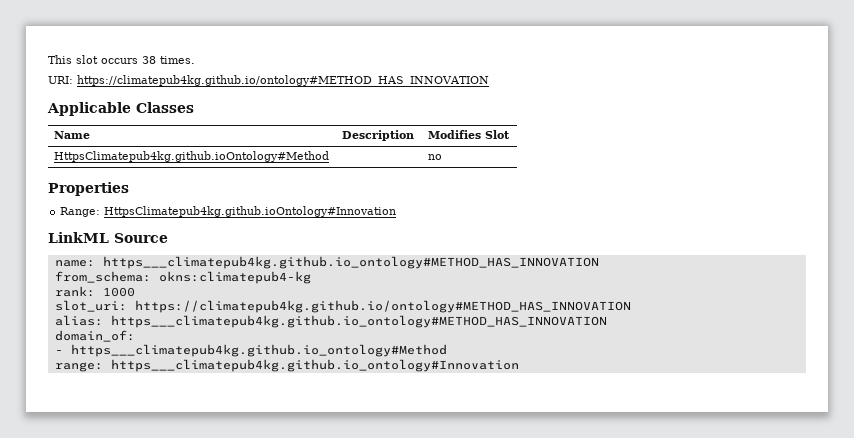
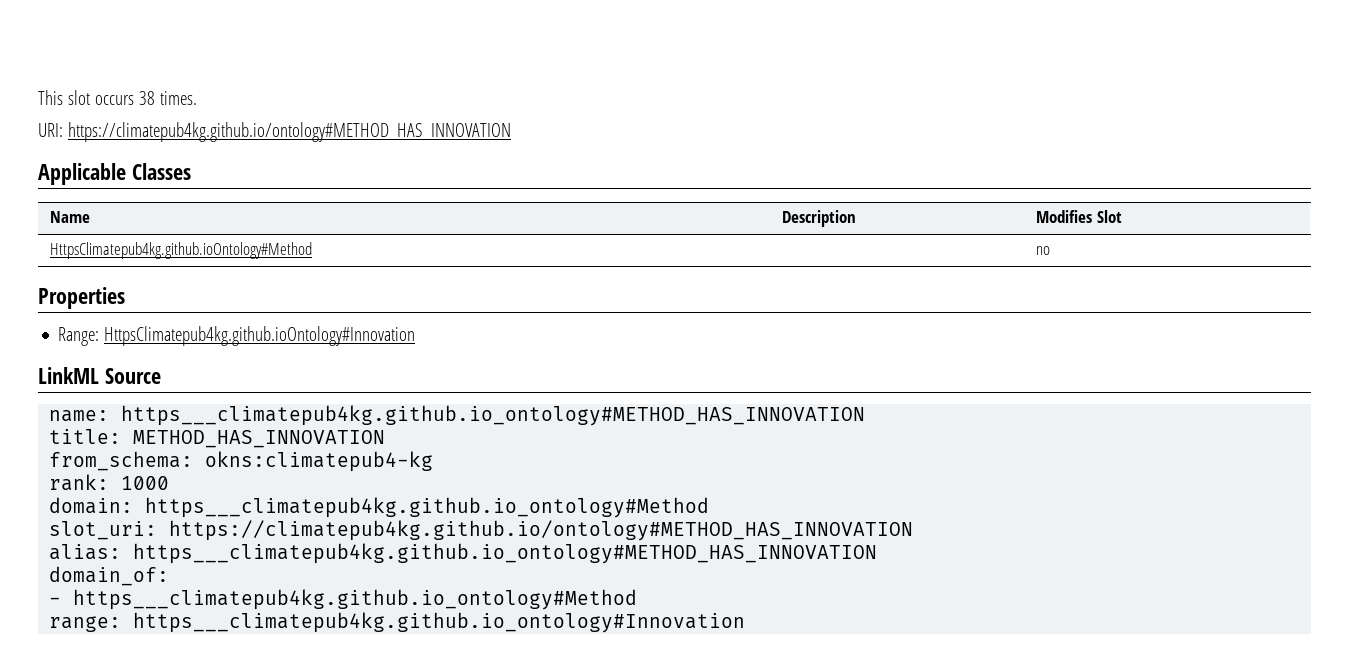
+ title: METHOD_HAS_INNOVATION
+ domain: https___climatepub4kg.github.io_ontology#Method

